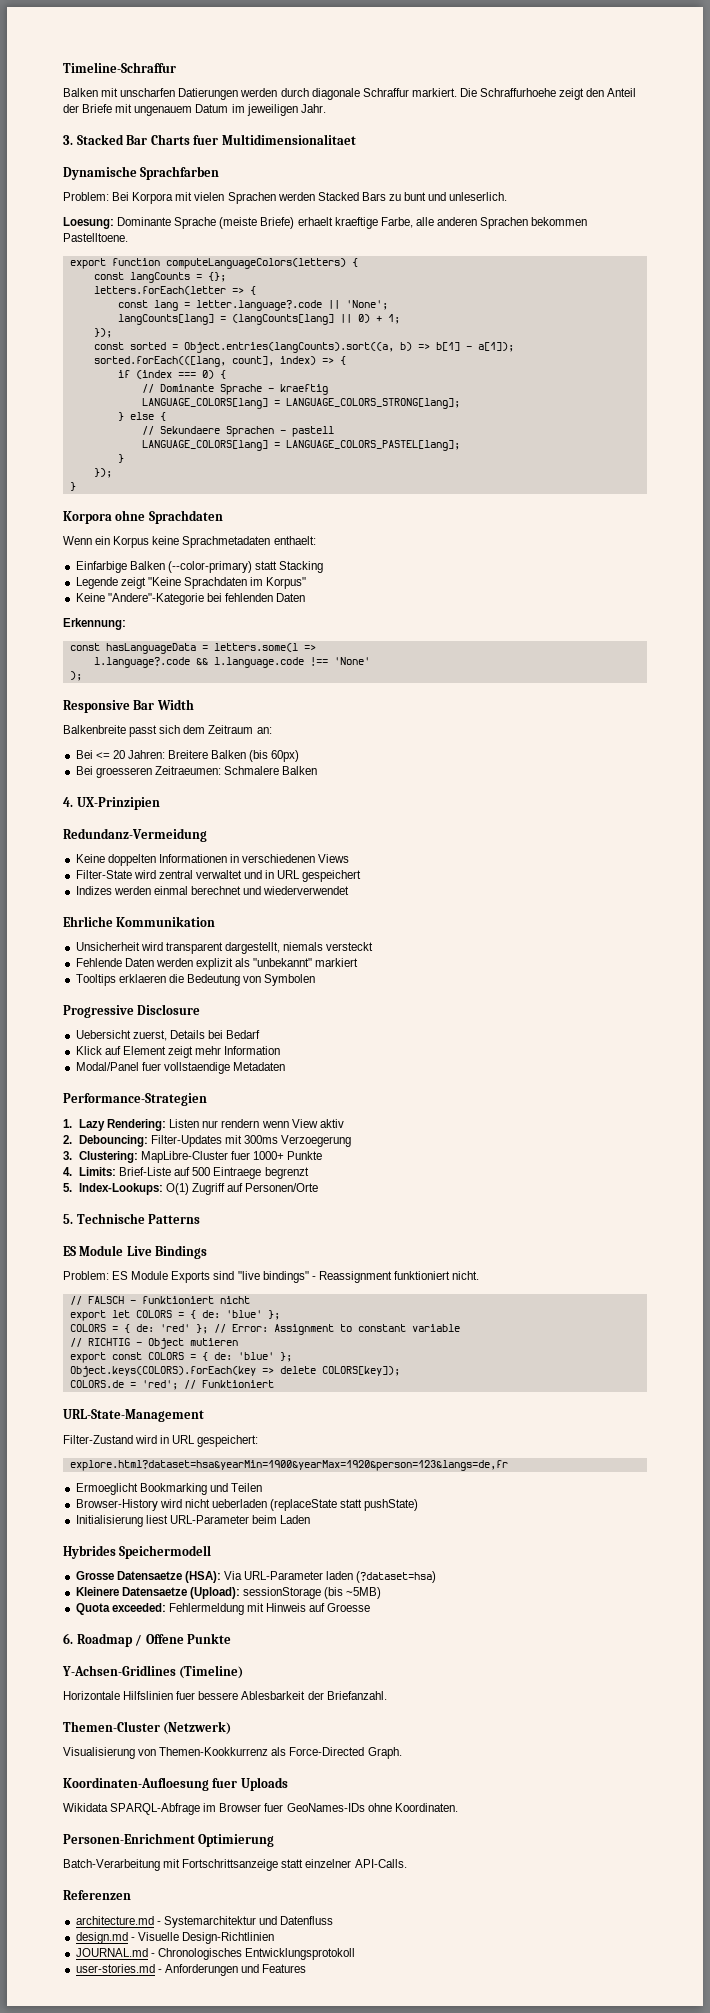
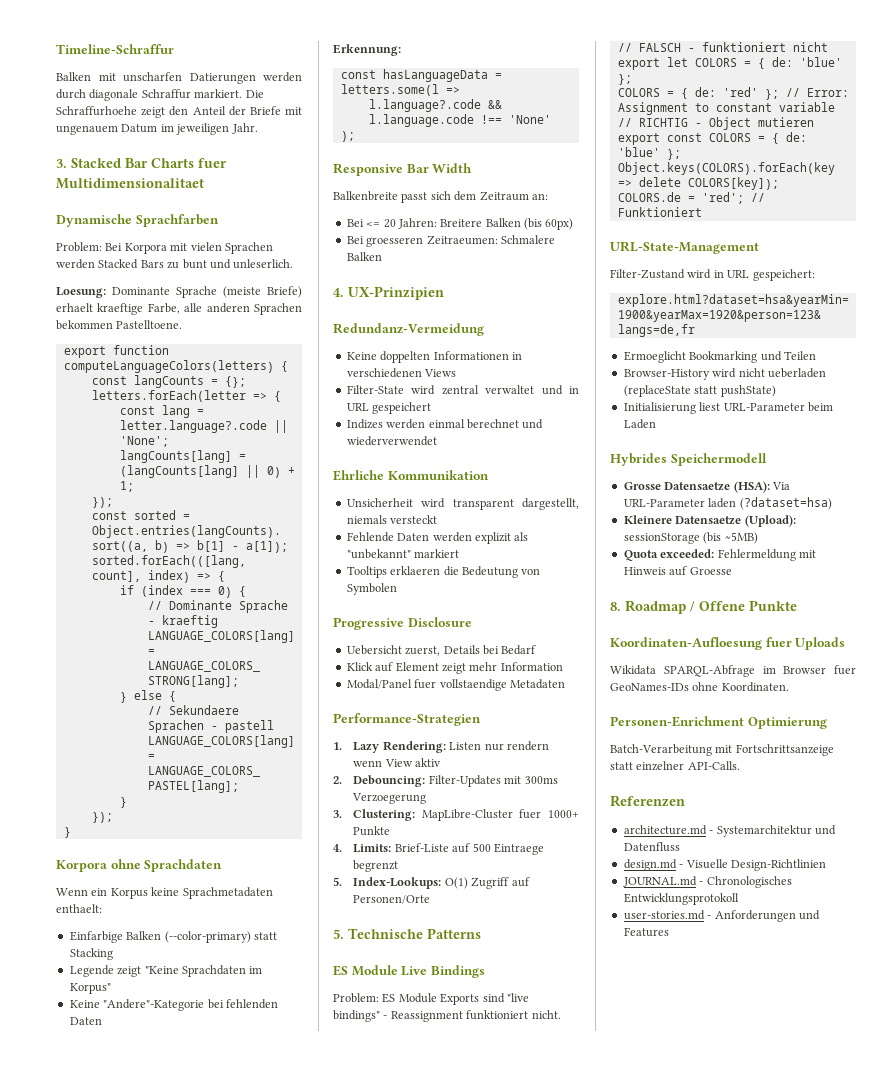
- 6. Roadmap / Offene Punkte
+ 8. Roadmap / Offene Punkte
- Y-Achsen-Gridlines (Timeline)
- Horizontale Hilfslinien fuer bessere Ablesbarkeit der Briefanzahl.
- Themen-Cluster (Netzwerk)
- Visualisierung von Themen-Kookkurrenz als Force-Directed Graph.

